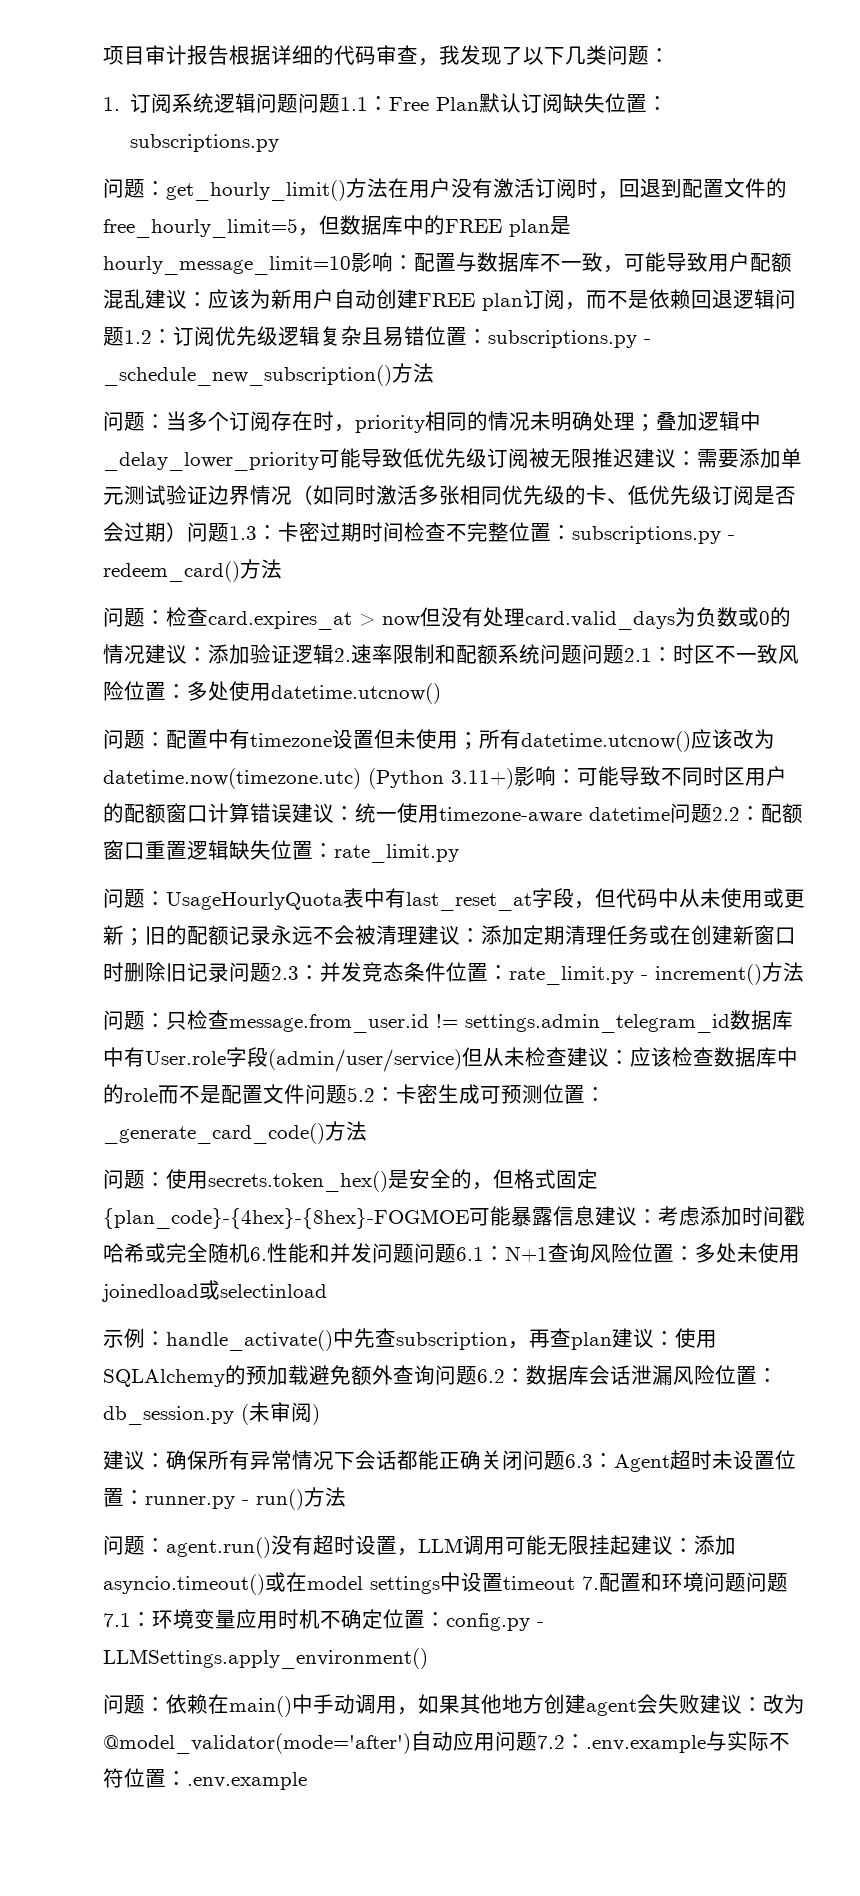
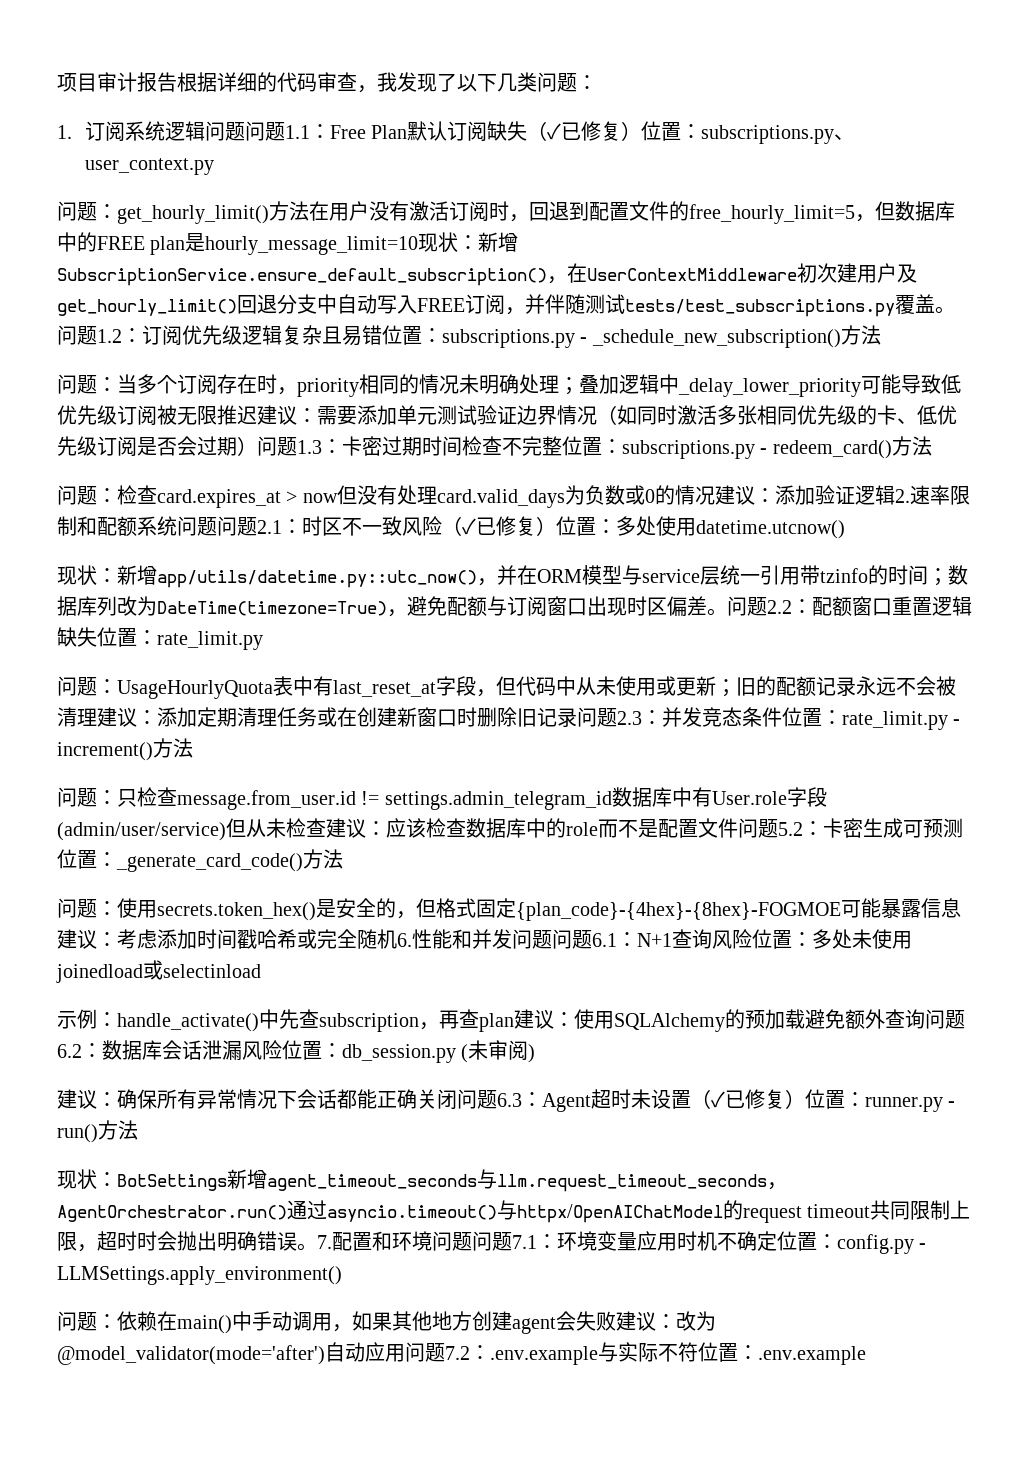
- 1.订阅系统逻辑问题问题1.1：Free Plan默认订阅缺失位置：subscriptions.py
+ 1.订阅系统逻辑问题问题1.1：Free Plan默认订阅缺失（✓已修复）位置：subscriptions.py、user_context.py
- 问题：get_hourly_limit()方法在用户没有激活订阅时，回退到配置文件的free_hourly_limit=5，但数据库中的FREE plan是hourly_message_limit=10影响：配置与数据库不一致，可能导致用户配额混乱建议：应该为新用户自动创建FREE plan订阅，而不是依赖回退逻辑问题1.2：订阅优先级逻辑复杂且易错位置：subscriptions.py - _schedule_new_subscription()方法
+ 问题：get_hourly_limit()方法在用户没有激活订阅时，回退到配置文件的free_hourly_limit=5，但数据库中的FREE plan是hourly_message_limit=10现状：新增SubscriptionService.ensure_default_subscription()，在UserContextMiddleware初次建用户及get_hourly_limit()回退分支中自动写入FREE订阅，并伴随测试tests/test_subscriptions.py覆盖。问题1.2：订阅优先级逻辑复杂且易错位置：subscriptions.py - _schedule_new_subscription()方法
- 问题：检查card.expires_at > now但没有处理card.valid_days为负数或0的情况建议：添加验证逻辑2.速率限制和配额系统问题问题2.1：时区不一致风险位置：多处使用datetime.utcnow()
+ 问题：检查card.expires_at > now但没有处理card.valid_days为负数或0的情况建议：添加验证逻辑2.速率限制和配额系统问题问题2.1：时区不一致风险（✓已修复）位置：多处使用datetime.utcnow()
- 问题：配置中有timezone设置但未使用；所有datetime.utcnow()应该改为datetime.now(timezone.utc) (Python 3.11+)影响：可能导致不同时区用户的配额窗口计算错误建议：统一使用timezone-aware datetime问题2.2：配额窗口重置逻辑缺失位置：rate_limit.py
+ 现状：新增app/utils/datetime.py::utc_now()，并在ORM模型与service层统一引用带tzinfo的时间；数据库列改为DateTime(timezone=True)，避免配额与订阅窗口出现时区偏差。问题2.2：配额窗口重置逻辑缺失位置：rate_limit.py
- 建议：确保所有异常情况下会话都能正确关闭问题6.3：Agent超时未设置位置：runner.py - run()方法
+ 建议：确保所有异常情况下会话都能正确关闭问题6.3：Agent超时未设置（✓已修复）位置：runner.py - run()方法
- 问题：agent.run()没有超时设置，LLM调用可能无限挂起建议：添加asyncio.timeout()或在model settings中设置timeout 7.配置和环境问题问题7.1：环境变量应用时机不确定位置：config.py - LLMSettings.apply_environment()
+ 现状：BotSettings新增agent_timeout_seconds与llm.request_timeout_seconds，AgentOrchestrator.run()通过asyncio.timeout()与httpx/OpenAIChatModel的request timeout共同限制上限，超时时会抛出明确错误。7.配置和环境问题问题7.1：环境变量应用时机不确定位置：config.py - LLMSettings.apply_environment()

